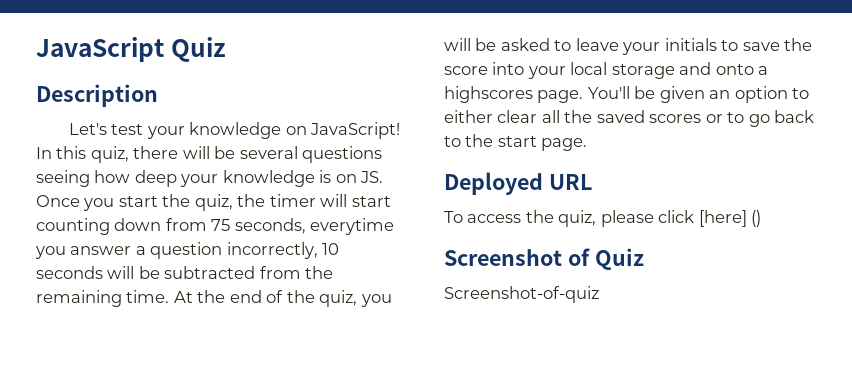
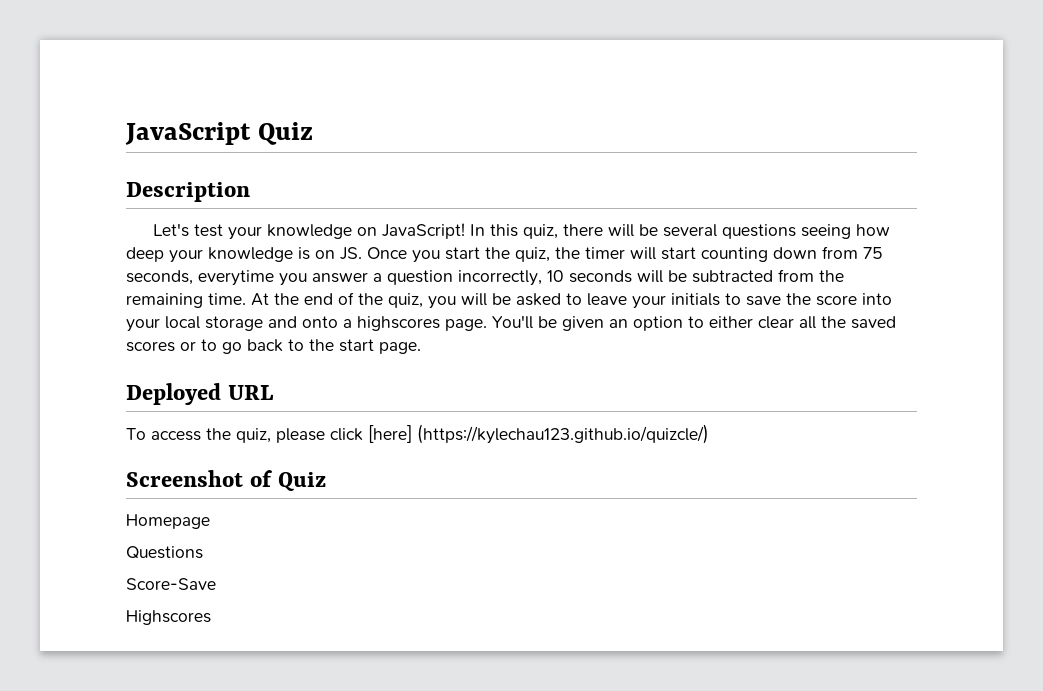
- To access the quiz, please click [here] ()
+ To access the quiz, please click [here] (https://kylechau123.github.io/quizcle/)
- Screenshot-of-quiz
+ Homepage
+ Questions
+ Score-Save
+ Highscores

